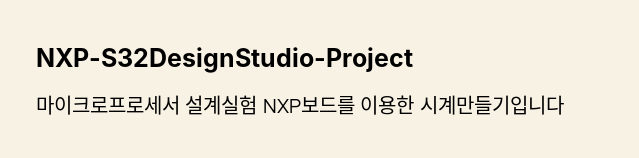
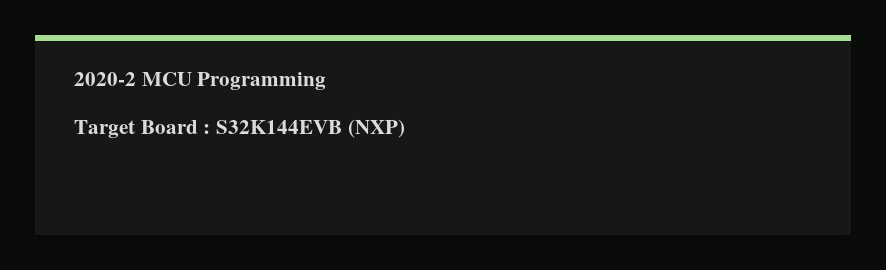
- NXP-S32DesignStudio-Project
- 마이크로프로세서 설계실험 NXP보드를 이용한 시계만들기입니다
+ 2020-2 MCU Programming
+ Target Board : S32K144EVB (NXP)

